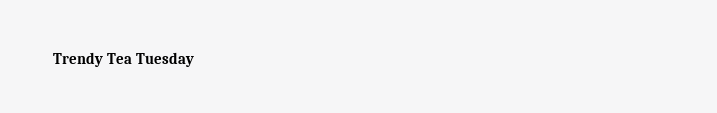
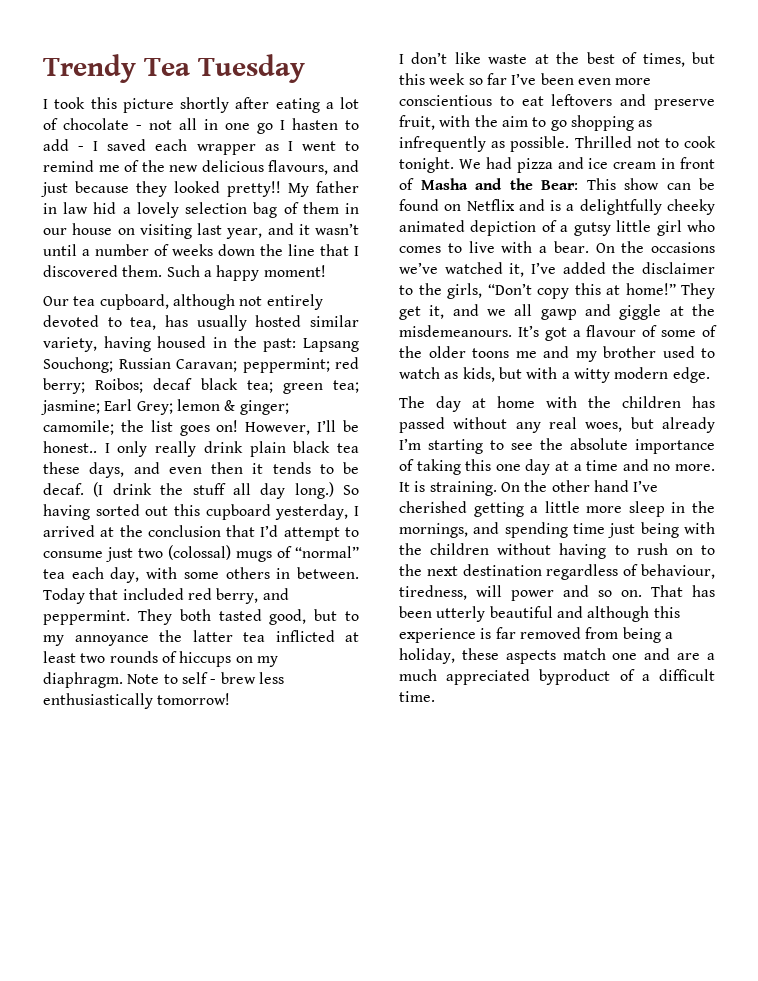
+ I took this picture shortly after eating a lot of chocolate - not all in one go I hasten to add - I saved each wrapper as I went to remind me of the new delicious flavours, and just because they looked pretty!! My father in law hid a lovely selection bag of them in our house on visiting last year, and it wasn’t until a number of weeks down the line that I discovered them. Such a happy moment!
+ Our tea cupboard, although not entirely devoted to tea, has usually hosted similar variety, having housed in the past: Lapsang Souchong; Russian Caravan; peppermint; red berry; Roibos; decaf black tea; green tea; jasmine; Earl Grey; lemon & ginger; camomile; the list goes on! However, I’ll be honest.. I only really drink plain black tea these days, and even then it tends to be decaf. (I drink the stuff all day long.) So having sorted out this cupboard yesterday, I arrived at the conclusion that I’d attempt to consume just two (colossal) mugs of “normal” tea each day, with some others in between. Today that included red berry, and peppermint. They both tasted good, but to my annoyance the latter tea inflicted at least two rounds of hiccups on my diaphragm. Note to self - brew less enthusiastically tomorrow!
+ I don’t like waste at the best of times, but this week so far I’ve been even more conscientious to eat leftovers and preserve fruit, with the aim to go shopping as infrequently as possible. Thrilled not to cook tonight. We had pizza and ice cream in front of Masha and the Bear: This show can be found on Netflix and is a delightfully cheeky animated depiction of a gutsy little girl who comes to live with a bear. On the occasions we’ve watched it, I’ve added the disclaimer to the girls, “Don’t copy this at home!” They get it, and we all gawp and giggle at the misdemeanours. It’s got a flavour of some of the older toons me and my brother used to watch as kids, but with a witty modern edge.
+ The day at home with the children has passed without any real woes, but already I’m starting to see the absolute importance of taking this one day at a time and no more. It is straining. On the other hand I’ve cherished getting a little more sleep in the mornings, and spending time just being with the children without having to rush on to the next destination regardless of behaviour, tiredness, will power and so on. That has been utterly beautiful and although this experience is far removed from being a holiday, these aspects match one and are a much appreciated byproduct of a difficult time.

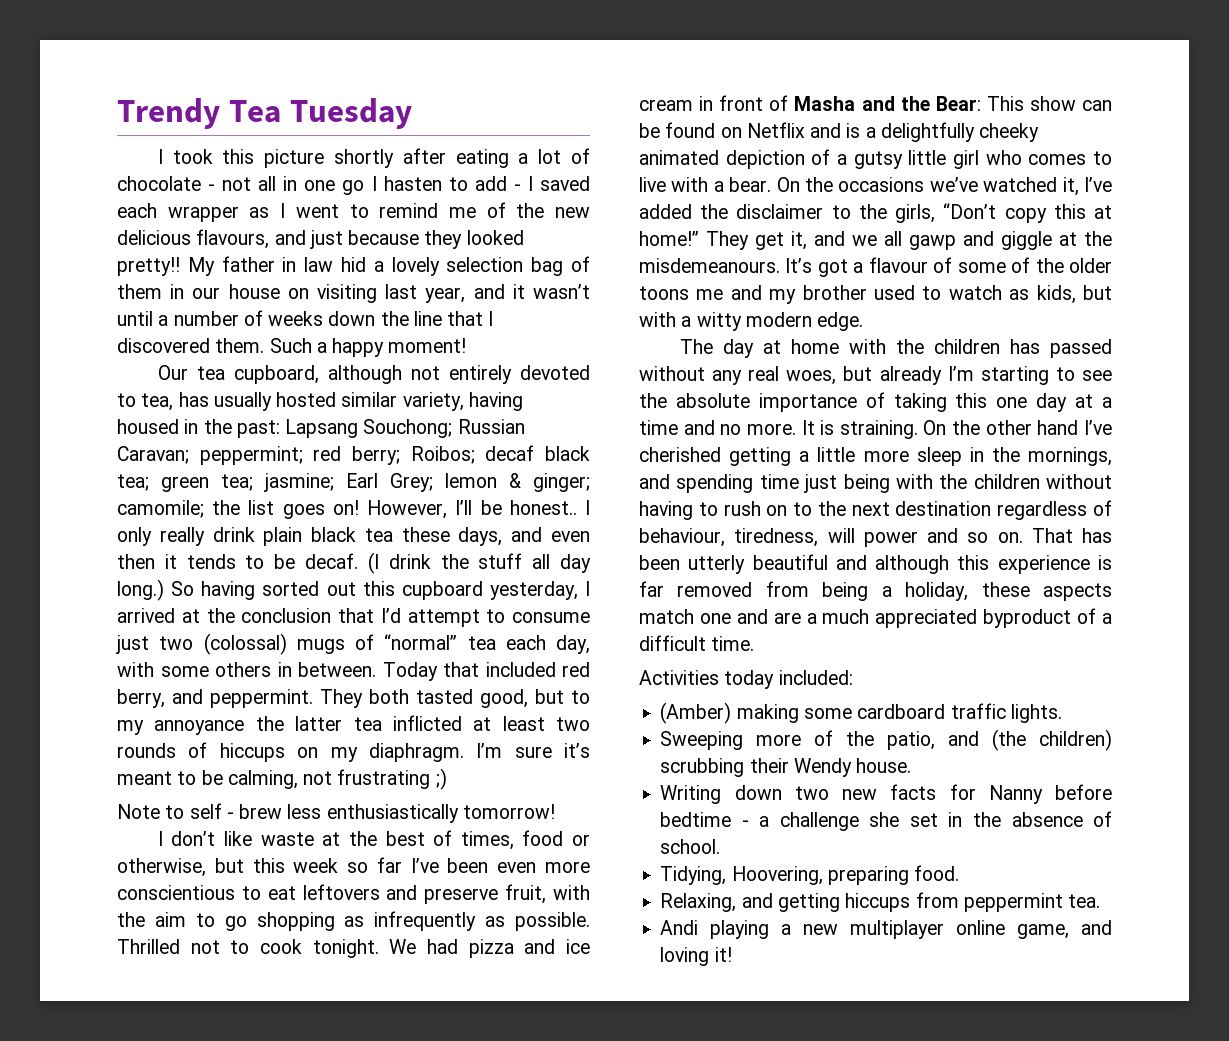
- They both tasted good, but to my annoyance the latter tea inflicted at least two rounds of hiccups on my diaphragm. Note to self - brew less enthusiastically tomorrow!
+ They both tasted good, but to my annoyance the latter tea inflicted at least two rounds of hiccups on my diaphragm. I’m sure it’s meant to be calming, not frustrating ;)
+ Note to self - brew less enthusiastically tomorrow!
- I don’t like waste at the best of times, but this week so far I’ve been even more conscientious to eat leftovers and preserve fruit, with the aim to go shopping as infrequently as possible.
+ I don’t like waste at the best of times, food or otherwise, but this week so far I’ve been even more conscientious to eat leftovers and preserve fruit, with the aim to go shopping as infrequently as possible.
+ Activities today included:
+ (Amber) making some cardboard traffic lights.
+ Sweeping more of the patio, and (the children) scrubbing their Wendy house.
+ Writing down two new facts for Nanny before bedtime - a challenge she set in the absence of school.
+ Tidying, Hoovering, preparing food.
+ Relaxing, and getting hiccups from peppermint tea.
+ Andi playing a new multiplayer online game, and loving it!

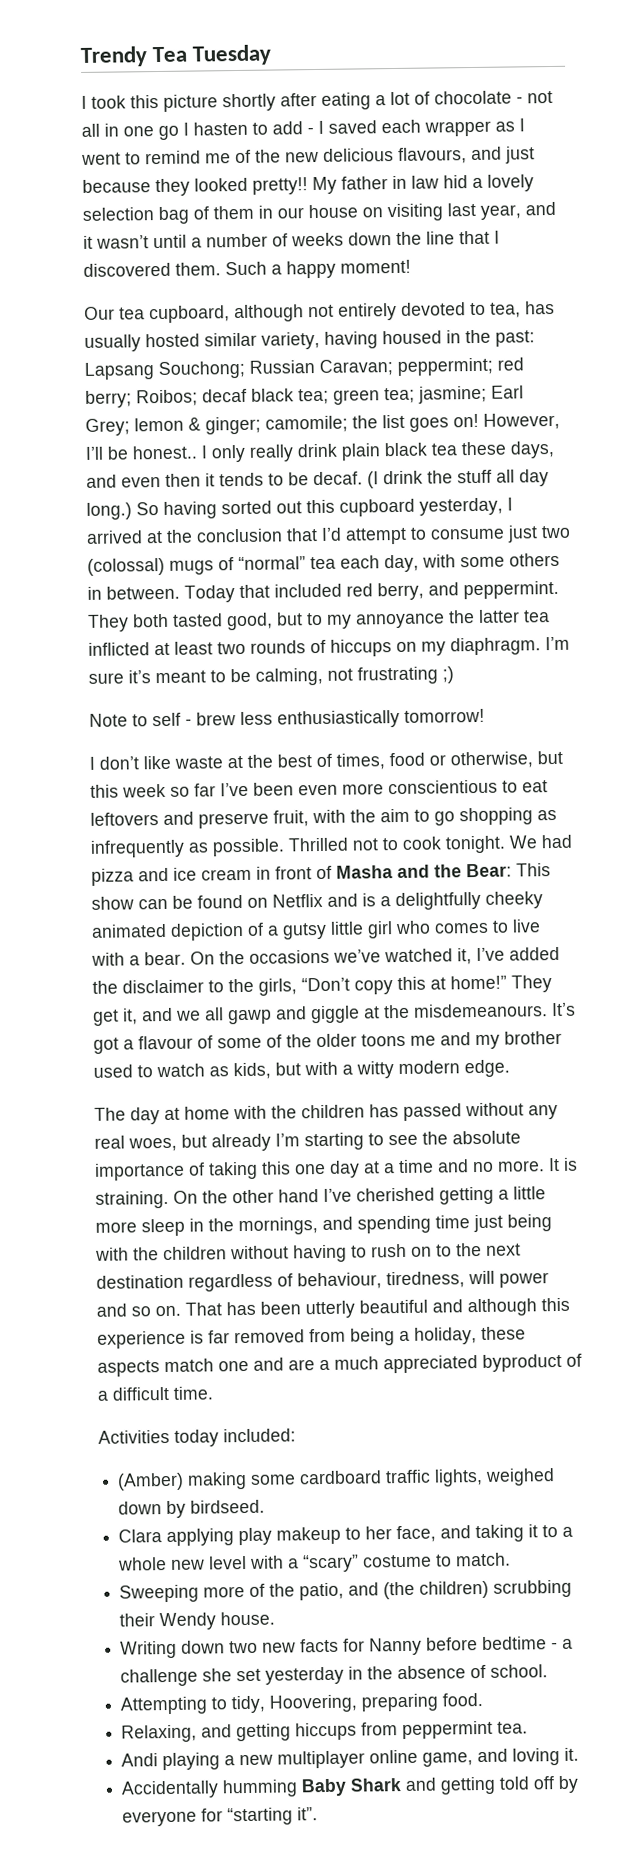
- (Amber) making some cardboard traffic lights.
+ (Amber) making some cardboard traffic lights, weighed down by birdseed.
+ Clara applying play makeup to her face, and taking it to a whole new level with a “scary” costume to match.
- Writing down two new facts for Nanny before bedtime - a challenge she set in the absence of school.
+ Writing down two new facts for Nanny before bedtime - a challenge she set yesterday in the absence of school.
- Tidying, Hoovering, preparing food.
+ Attempting to tidy, Hoovering, preparing food.
- Andi playing a new multiplayer online game, and loving it!
+ Andi playing a new multiplayer online game, and loving it.
+ Accidentally humming Baby Shark and getting told off by everyone for “starting it”.

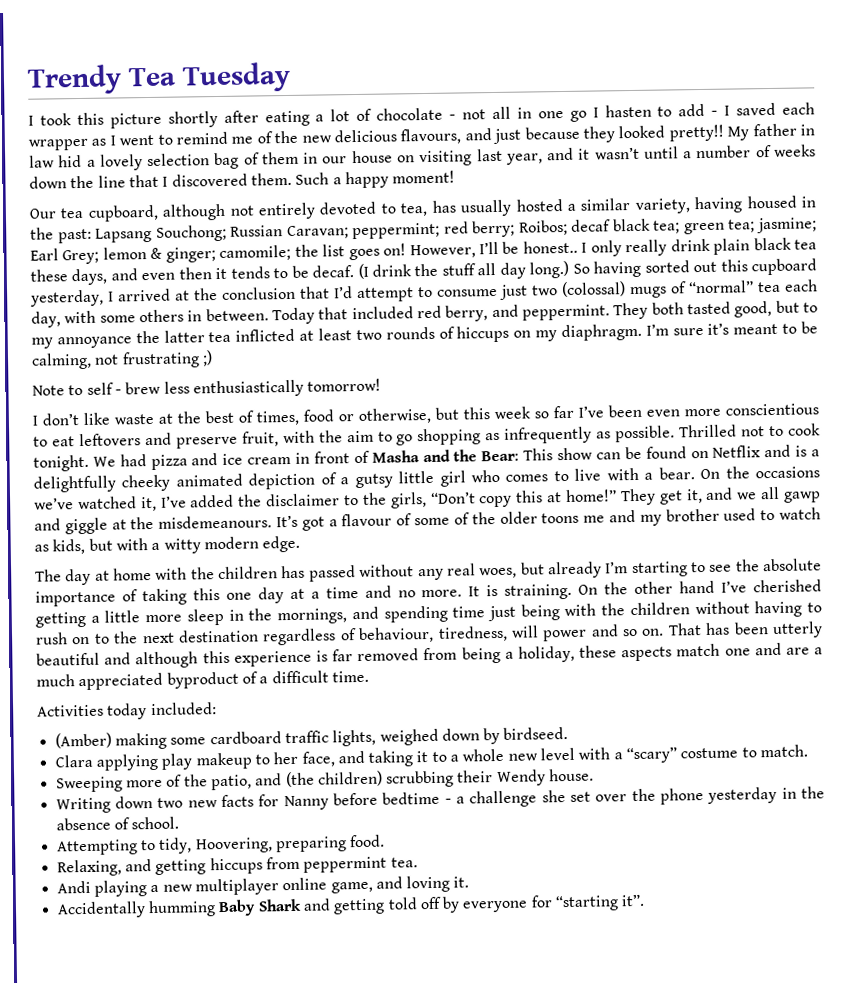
- Our tea cupboard, although not entirely devoted to tea, has usually hosted similar variety, having housed in the past: Lapsang Souchong; Russian Caravan; peppermint; red berry; Roibos; decaf black tea; green tea; jasmine; Earl Grey; lemon & ginger; camomile; the list goes on!
+ Our tea cupboard, although not entirely devoted to tea, has usually hosted a similar variety, having housed in the past: Lapsang Souchong; Russian Caravan; peppermint; red berry; Roibos; decaf black tea; green tea; jasmine; Earl Grey; lemon & ginger; camomile; the list goes on!
- Writing down two new facts for Nanny before bedtime - a challenge she set yesterday in the absence of school.
+ Writing down two new facts for Nanny before bedtime - a challenge she set over the phone yesterday in the absence of school.

